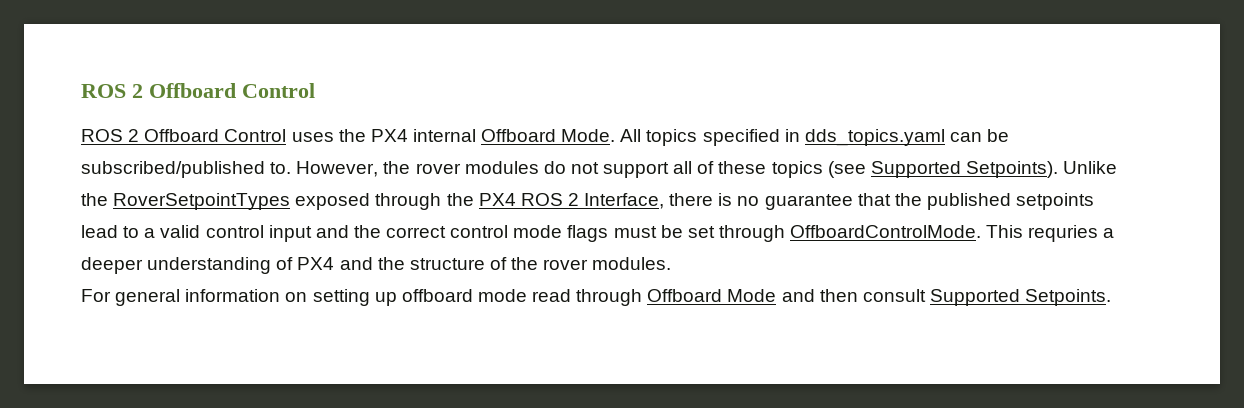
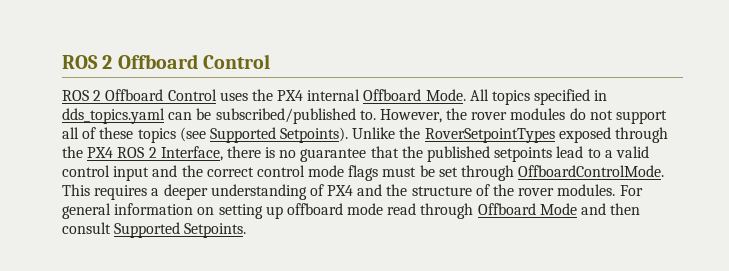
- This requries a deeper understanding of PX4 and the structure of the rover modules.
- For general information on setting up offboard mode read through Offboard Mode and then consult Supported Setpoints.
+ This requires a deeper understanding of PX4 and the structure of the rover modules. For general information on setting up offboard mode read through Offboard Mode and then consult Supported Setpoints.

